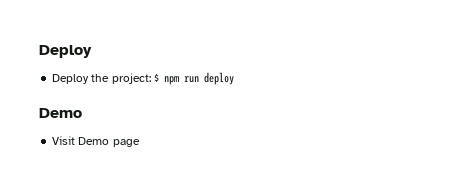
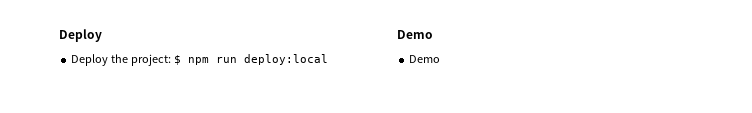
- Deploy the project: $ npm run deploy
+ Deploy the project: $ npm run deploy:local
  Demo
- Visit Demo page
+ Demo

